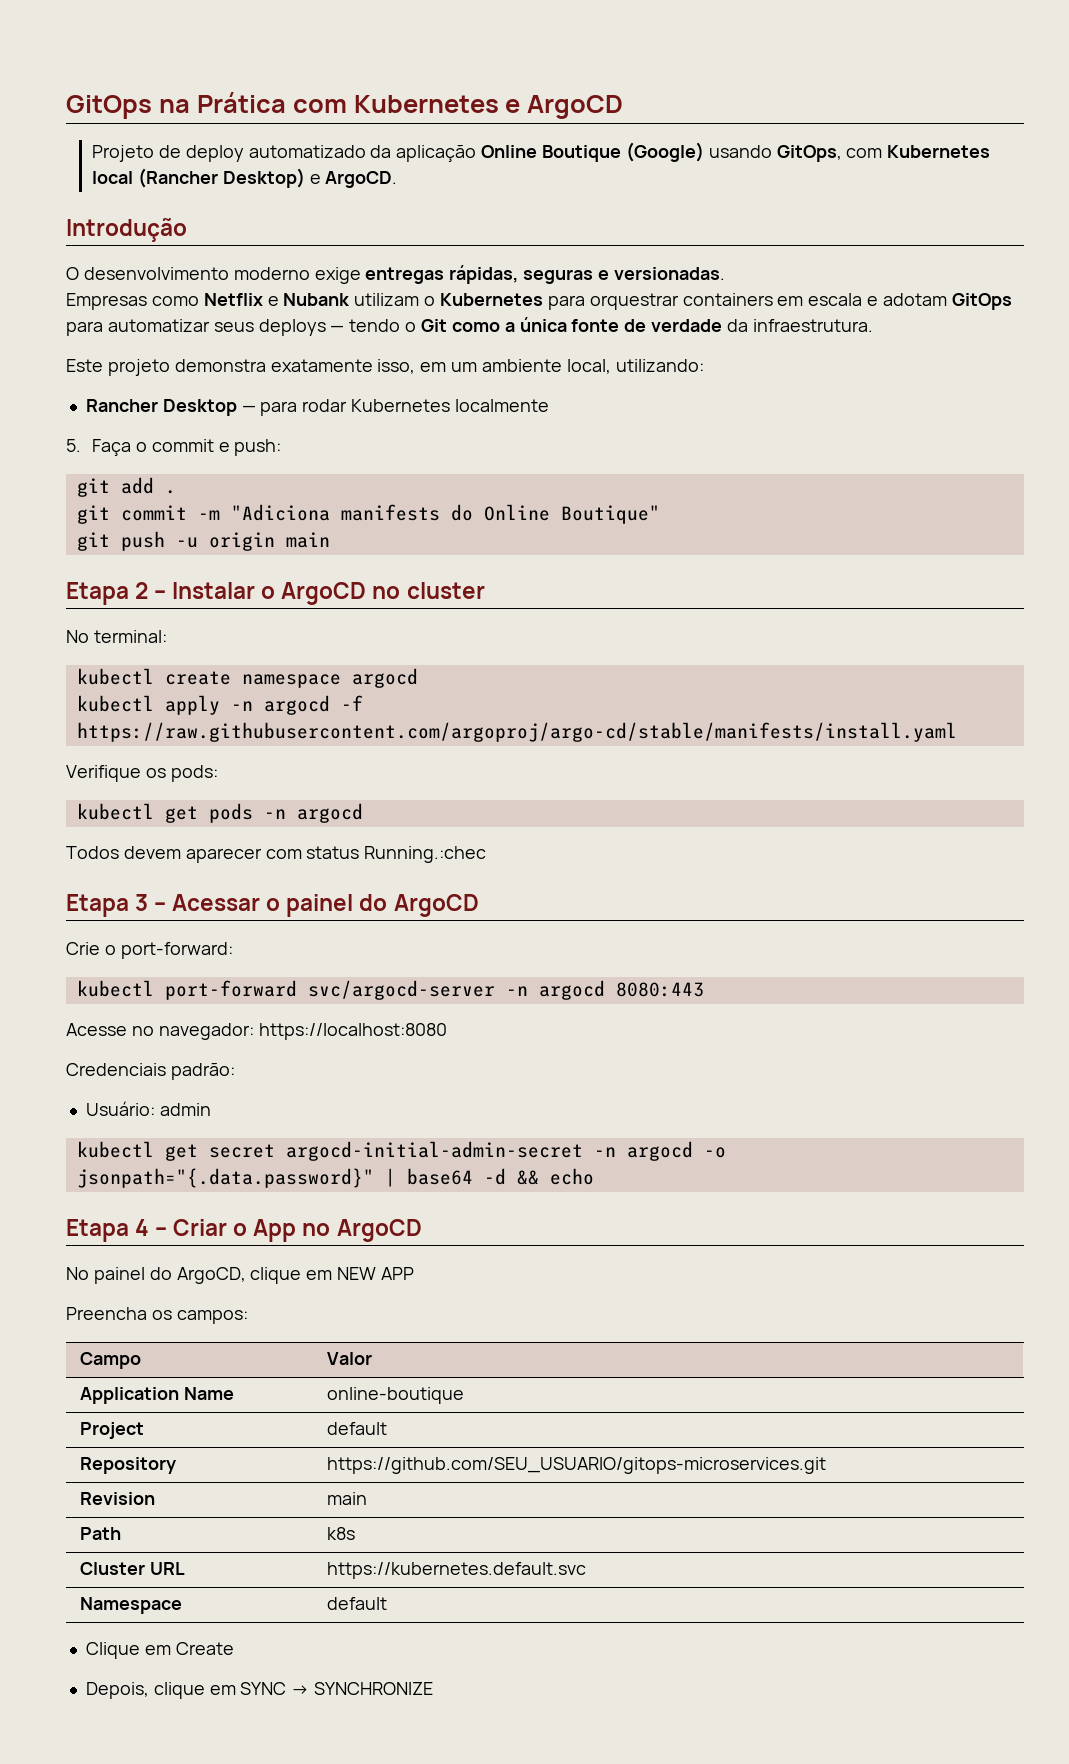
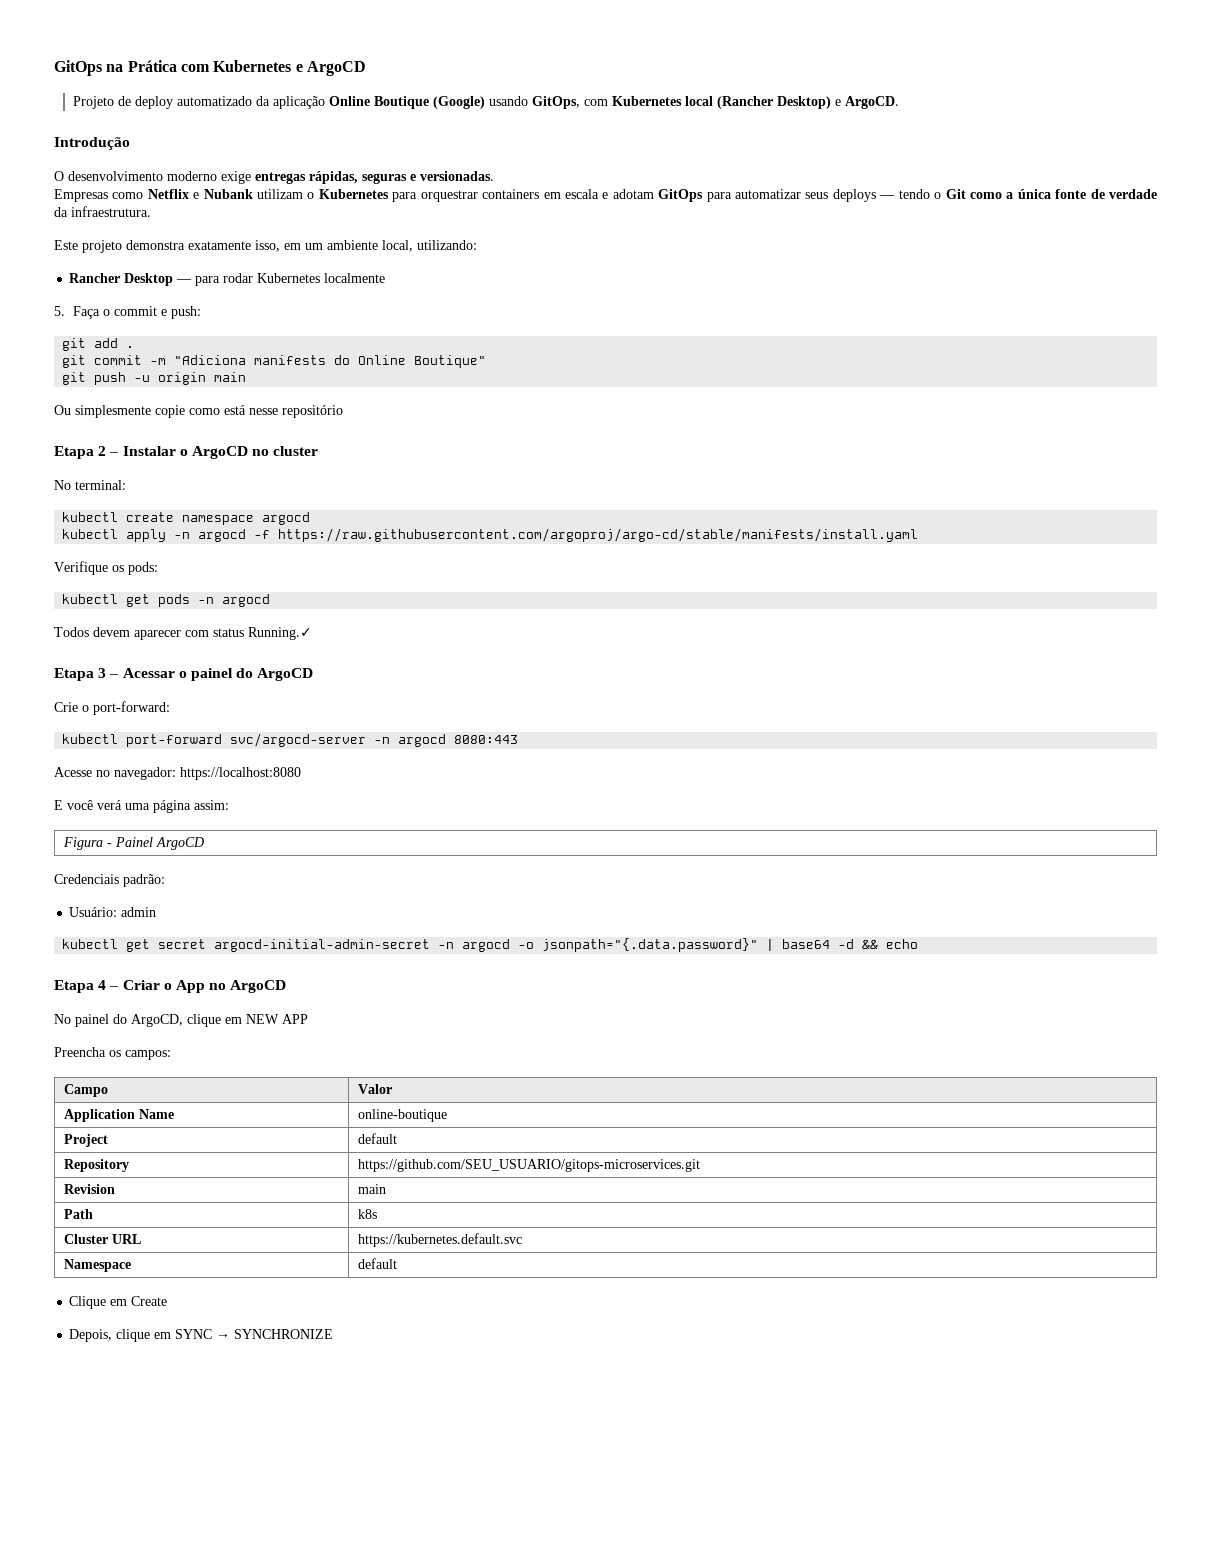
+ Ou simplesmente copie como está nesse repositório
- Todos devem aparecer com status Running.:chec
+ Todos devem aparecer com status Running.✓
+ E você verá uma página assim:
+ Figura - Painel ArgoCD

